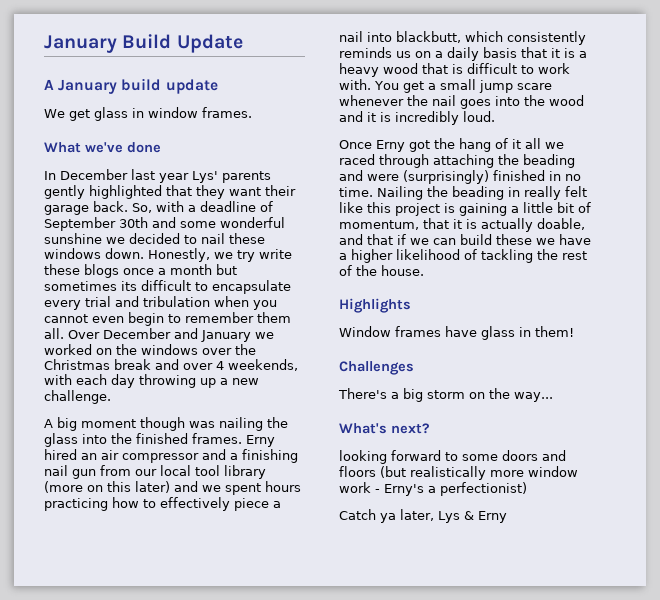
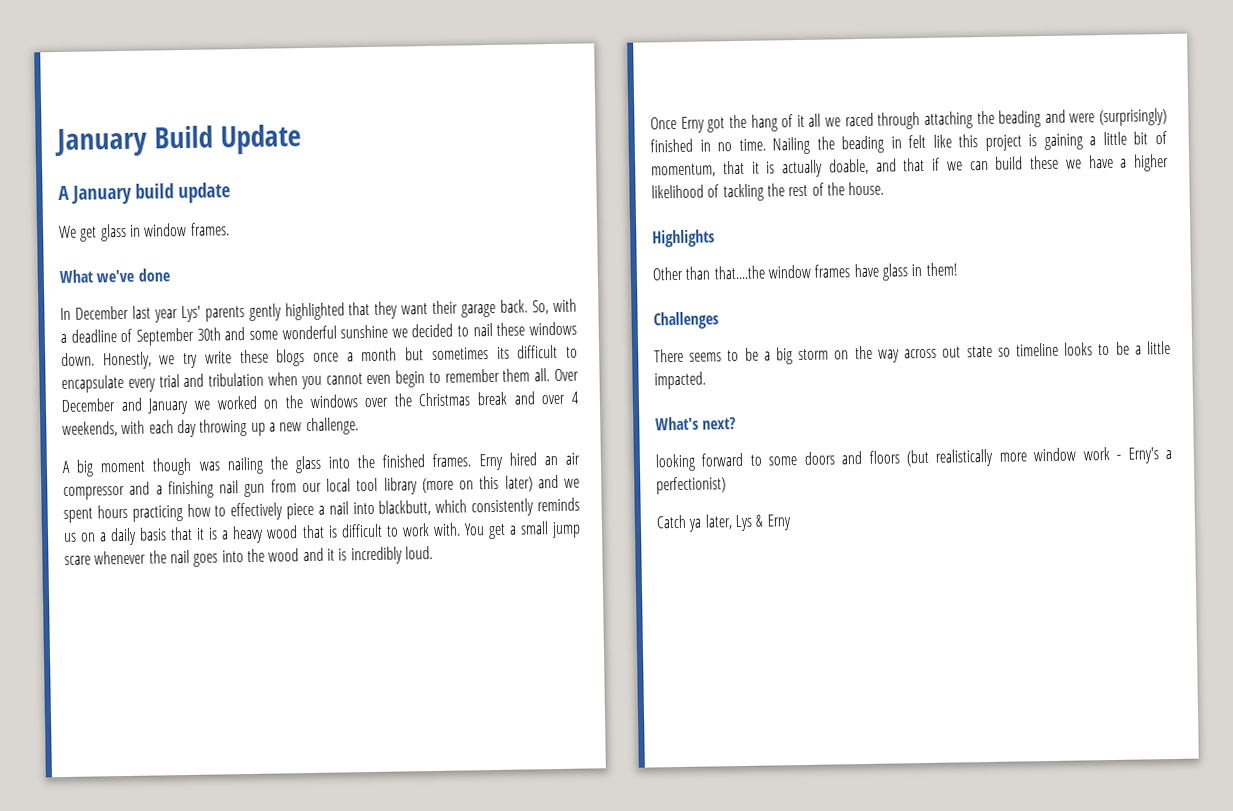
- Nailing the beading in really felt like this project is gaining a little bit of momentum, that it is actually doable, and that if we can build these we have a higher likelihood of tackling the rest of the house.
+ Nailing the beading in felt like this project is gaining a little bit of momentum, that it is actually doable, and that if we can build these we have a higher likelihood of tackling the rest of the house.
- Window frames have glass in them!
+ Other than that....the window frames have glass in them!
- There's a big storm on the way...
+ There seems to be a big storm on the way across out state so timeline looks to be a little impacted.

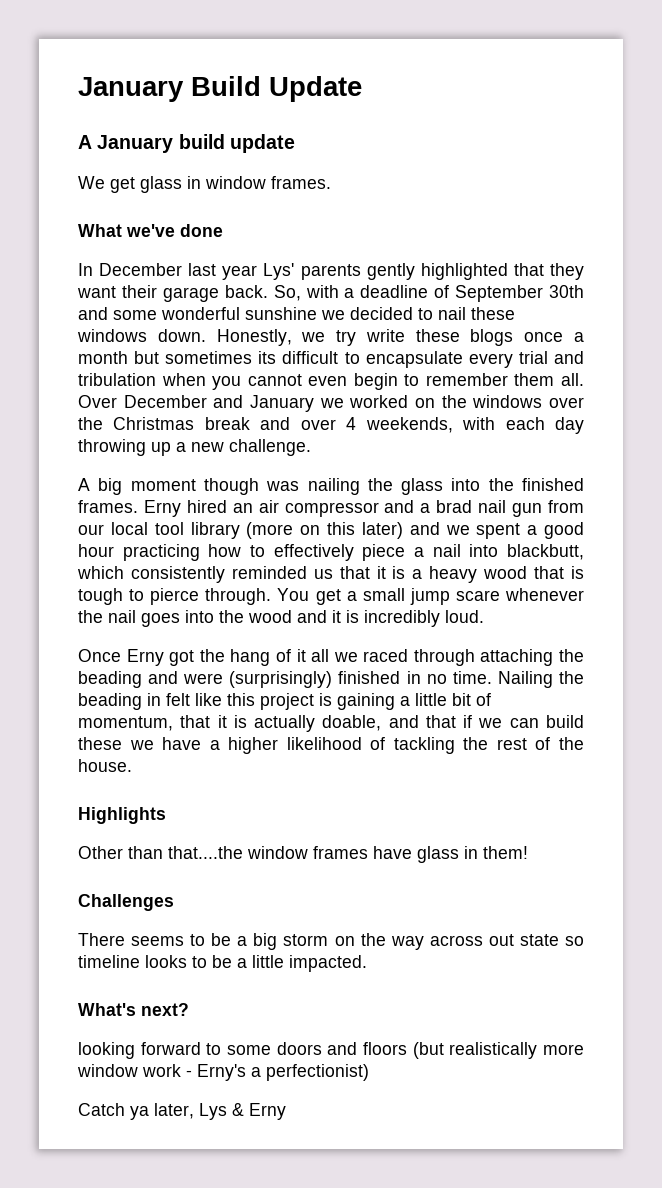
- Erny hired an air compressor and a finishing nail gun from our local tool library (more on this later) and we spent hours practicing how to effectively piece a nail into blackbutt, which consistently reminds us on a daily basis that it is a heavy wood that is difficult to work with.
+ Erny hired an air compressor and a brad nail gun from our local tool library (more on this later) and we spent a good hour practicing how to effectively piece a nail into blackbutt, which consistently reminded us that it is a heavy wood that is tough to pierce through.

